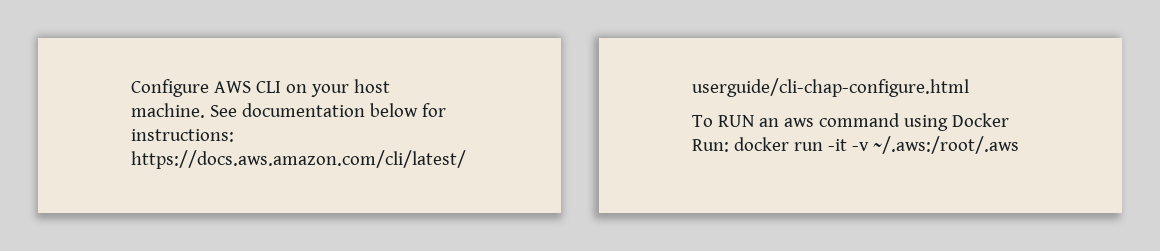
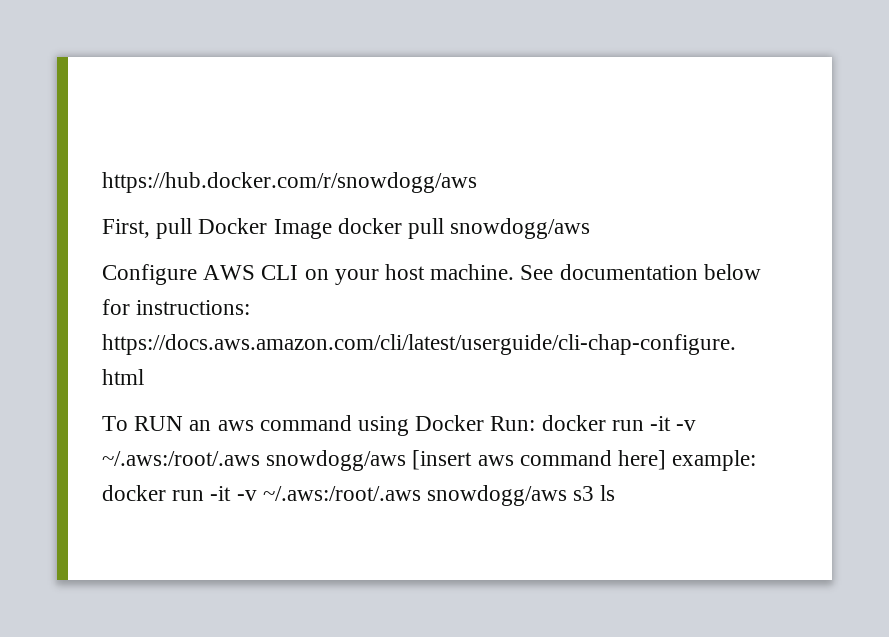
+ https://hub.docker.com/r/snowdogg/aws
+ First, pull Docker Image docker pull snowdogg/aws
- To RUN an aws command using Docker Run: docker run -it -v ~/.aws:/root/.aws
+ To RUN an aws command using Docker Run: docker run -it -v ~/.aws:/root/.aws snowdogg/aws [insert aws command here] example: docker run -it -v ~/.aws:/root/.aws snowdogg/aws s3 ls

